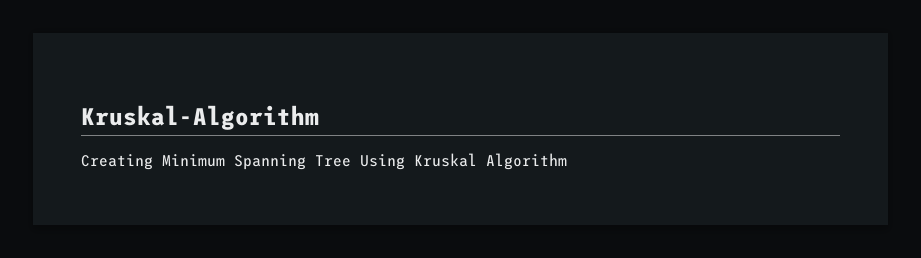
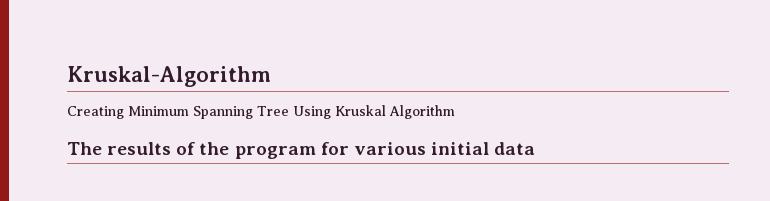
+ The results of the program for various initial data

